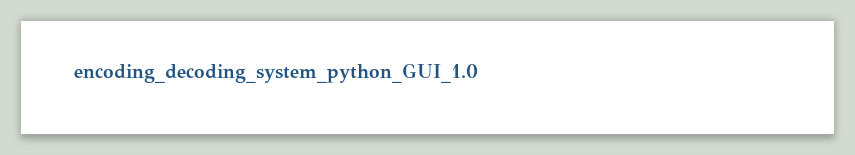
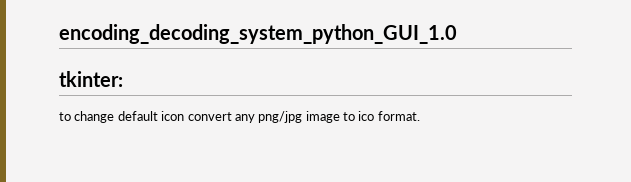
+ tkinter:
+ to change default icon convert any png/jpg image to ico format.

